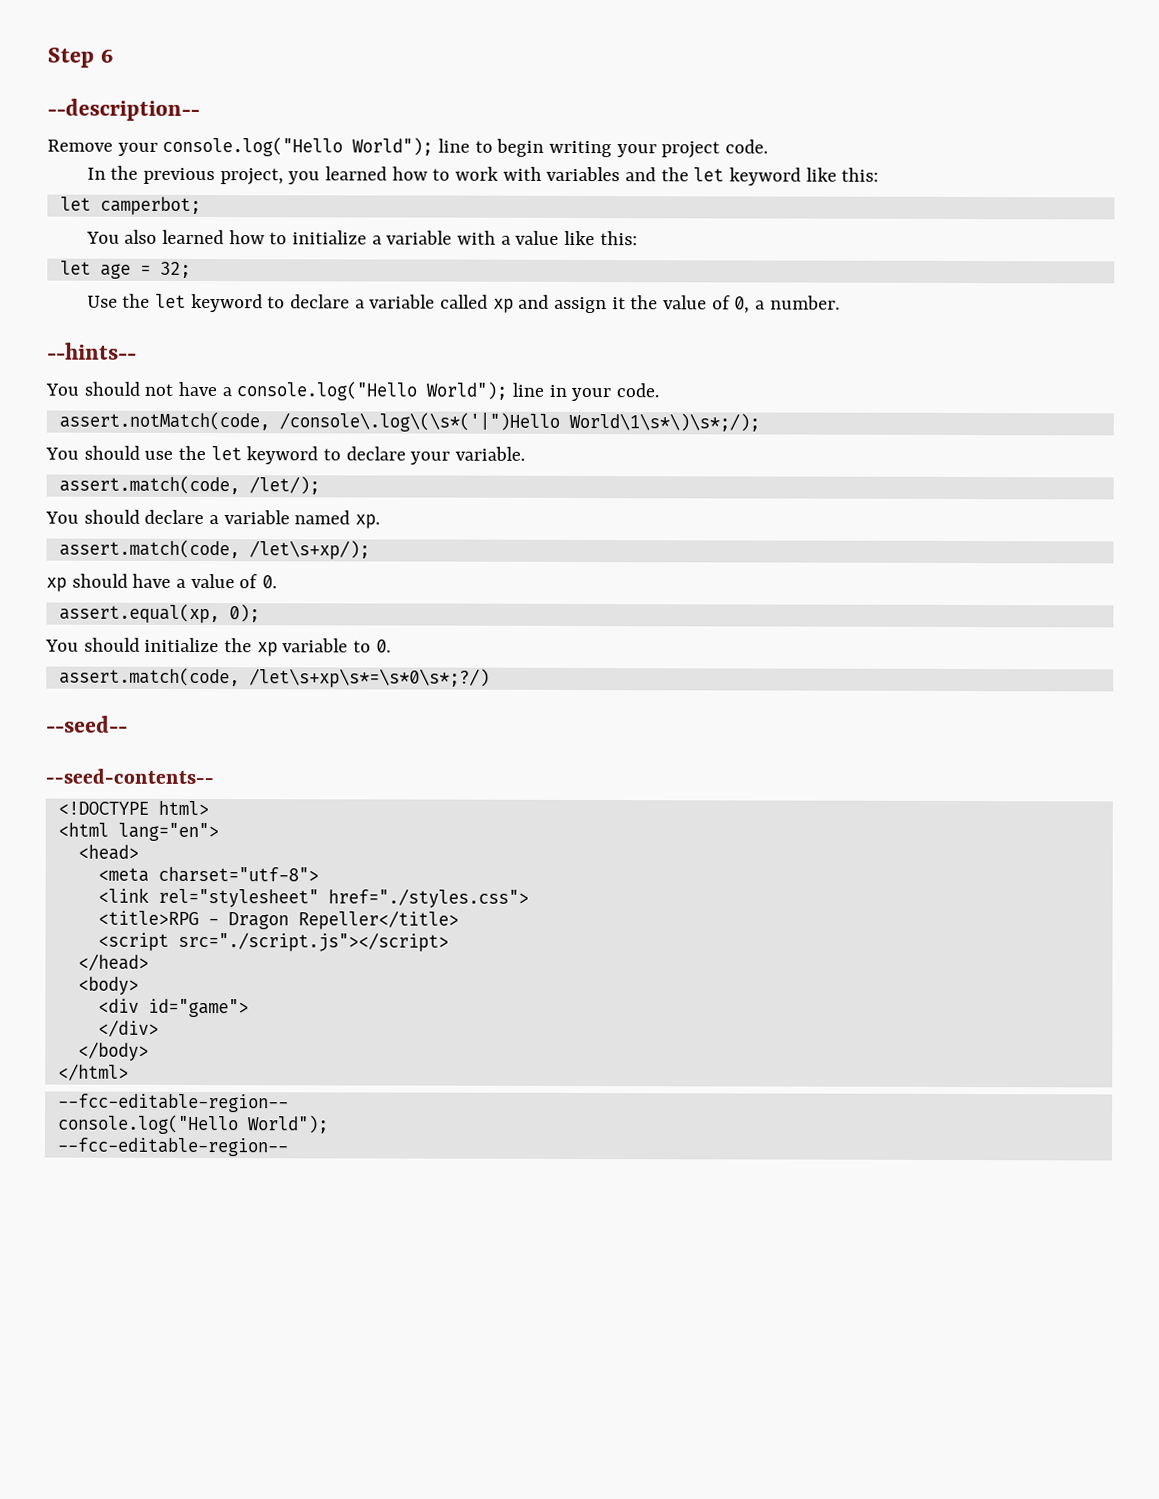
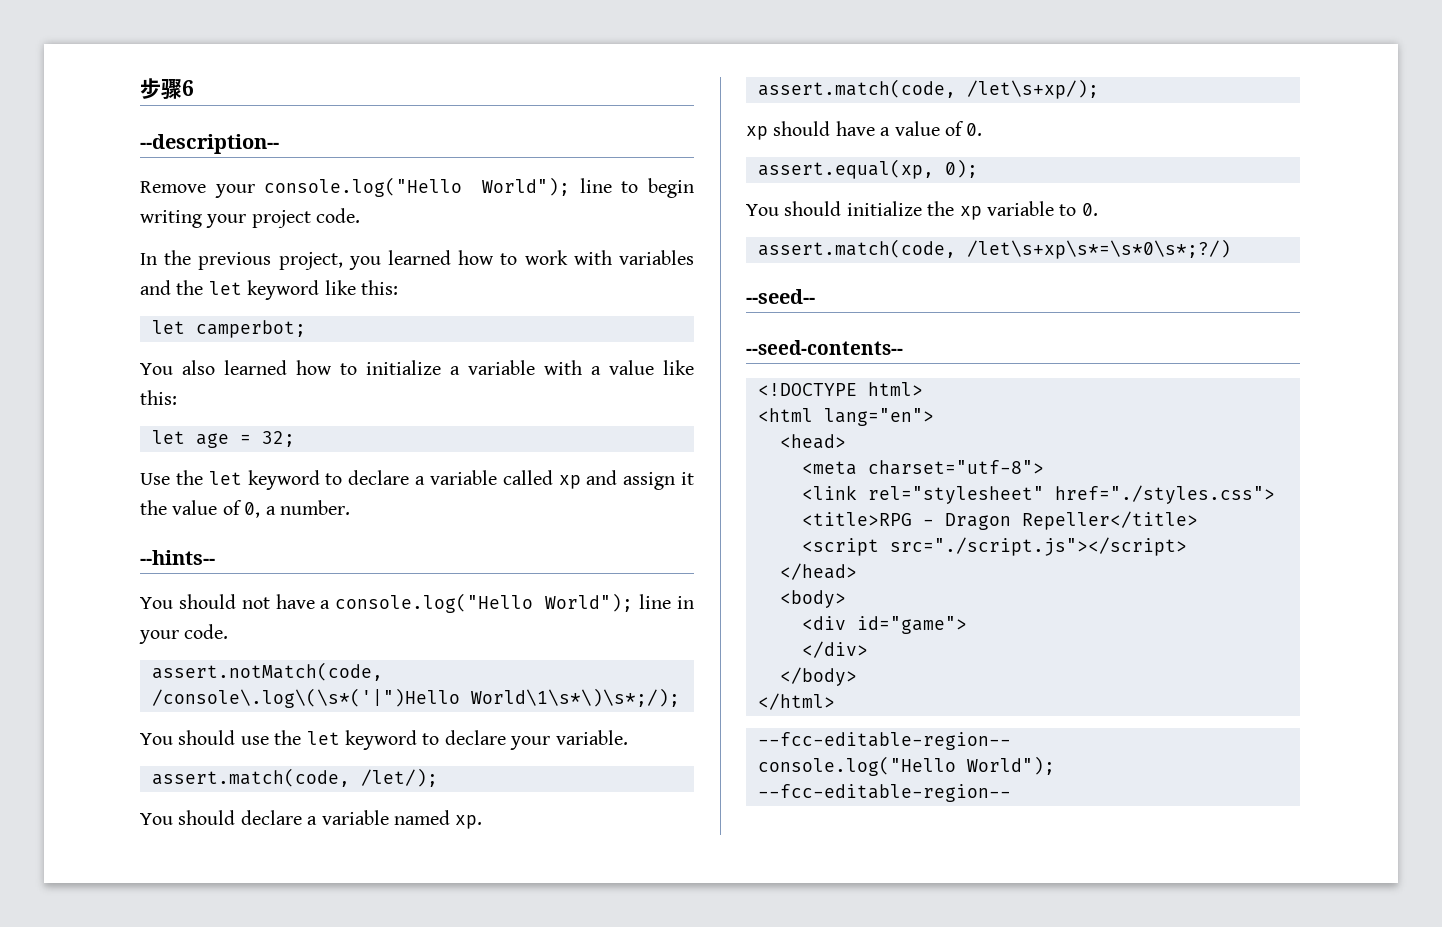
- Step 6
+ 步骤6

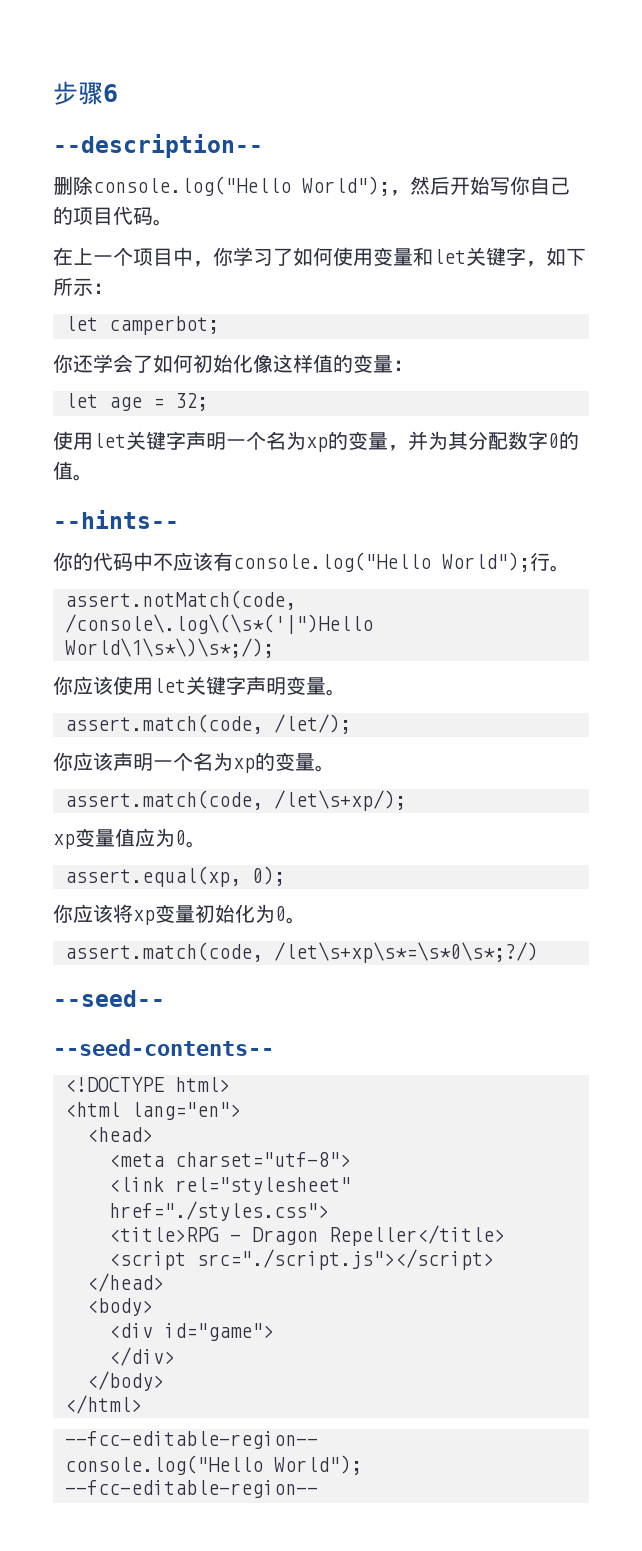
- Remove your console.log("Hello World"); line to begin writing your project code.
- In the previous project, you learned how to work with variables and the let keyword like this:
+ 删除console.log("Hello World");，然后开始写你自己的项目代码。
+ 在上一个项目中，你学习了如何使用变量和let关键字，如下所示：
  let camperbot;
- You also learned how to initialize a variable with a value like this:
+ 你还学会了如何初始化像这样值的变量：
  let age = 32;
- Use the let keyword to declare a variable called xp and assign it the value of 0, a number.
+ 使用let关键字声明一个名为xp的变量，并为其分配数字0的值。
  --hints--
- You should not have a console.log("Hello World"); line in your code.
+ 你的代码中不应该有console.log("Hello World");行。
  assert.notMatch(code, /console\.log\(\s*('|")Hello World\1\s*\)\s*;/);
- You should use the let keyword to declare your variable.
+ 你应该使用let关键字声明变量。
  assert.match(code, /let/);
- You should declare a variable named xp.
+ 你应该声明一个名为xp的变量。
  assert.match(code, /let\s+xp/);
- xp should have a value of 0.
+ xp变量值应为0。
  assert.equal(xp, 0);
- You should initialize the xp variable to 0.
+ 你应该将xp变量初始化为0。

